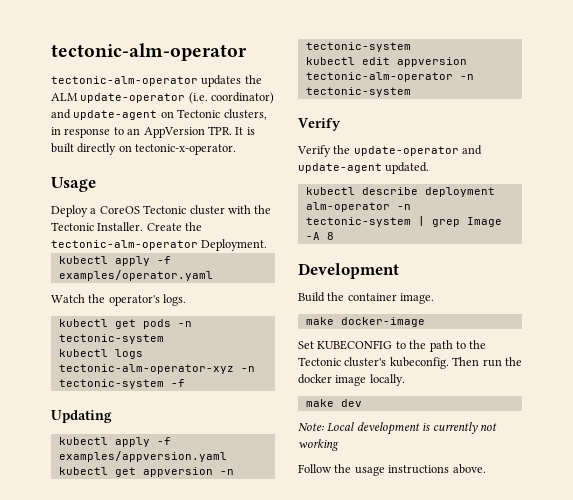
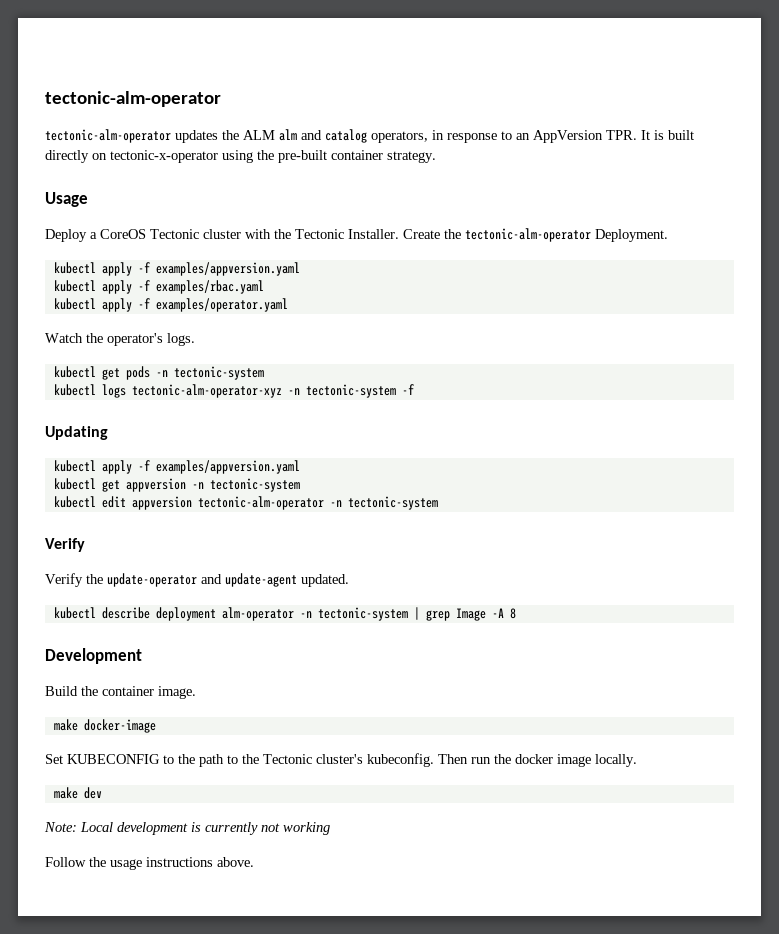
- tectonic-alm-operator updates the ALM update-operator (i.e. coordinator) and update-agent on Tectonic clusters, in response to an AppVersion TPR. It is built directly on tectonic-x-operator.
+ tectonic-alm-operator updates the ALM alm and catalog operators, in response to an AppVersion TPR. It is built directly on tectonic-x-operator using the pre-built container strategy.
  Create the tectonic-alm-operator Deployment.
+ kubectl apply -f examples/appversion.yaml
+ kubectl apply -f examples/rbac.yaml

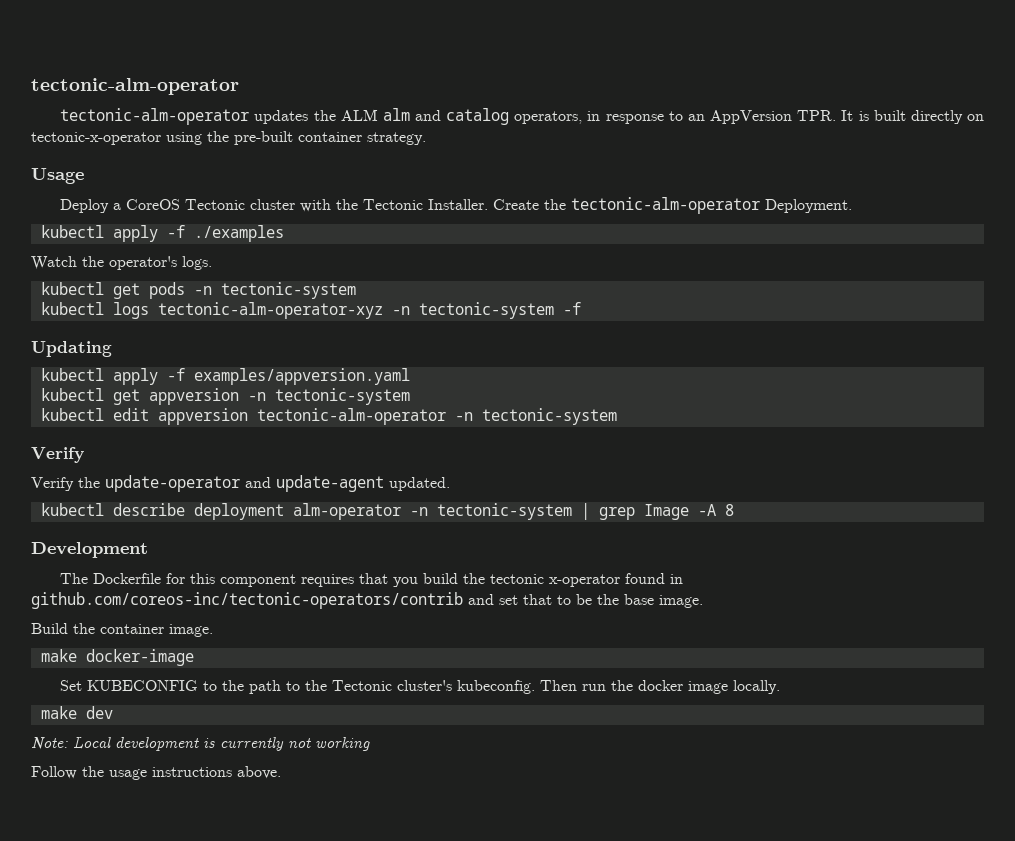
  Create the tectonic-alm-operator Deployment.
- kubectl apply -f examples/appversion.yaml
- kubectl apply -f examples/rbac.yaml
- kubectl apply -f examples/operator.yaml
+ kubectl apply -f ./examples
+ The Dockerfile for this component requires that you build the tectonic x-operator found in github.com/coreos-inc/tectonic-operators/contrib and set that to be the base image.

